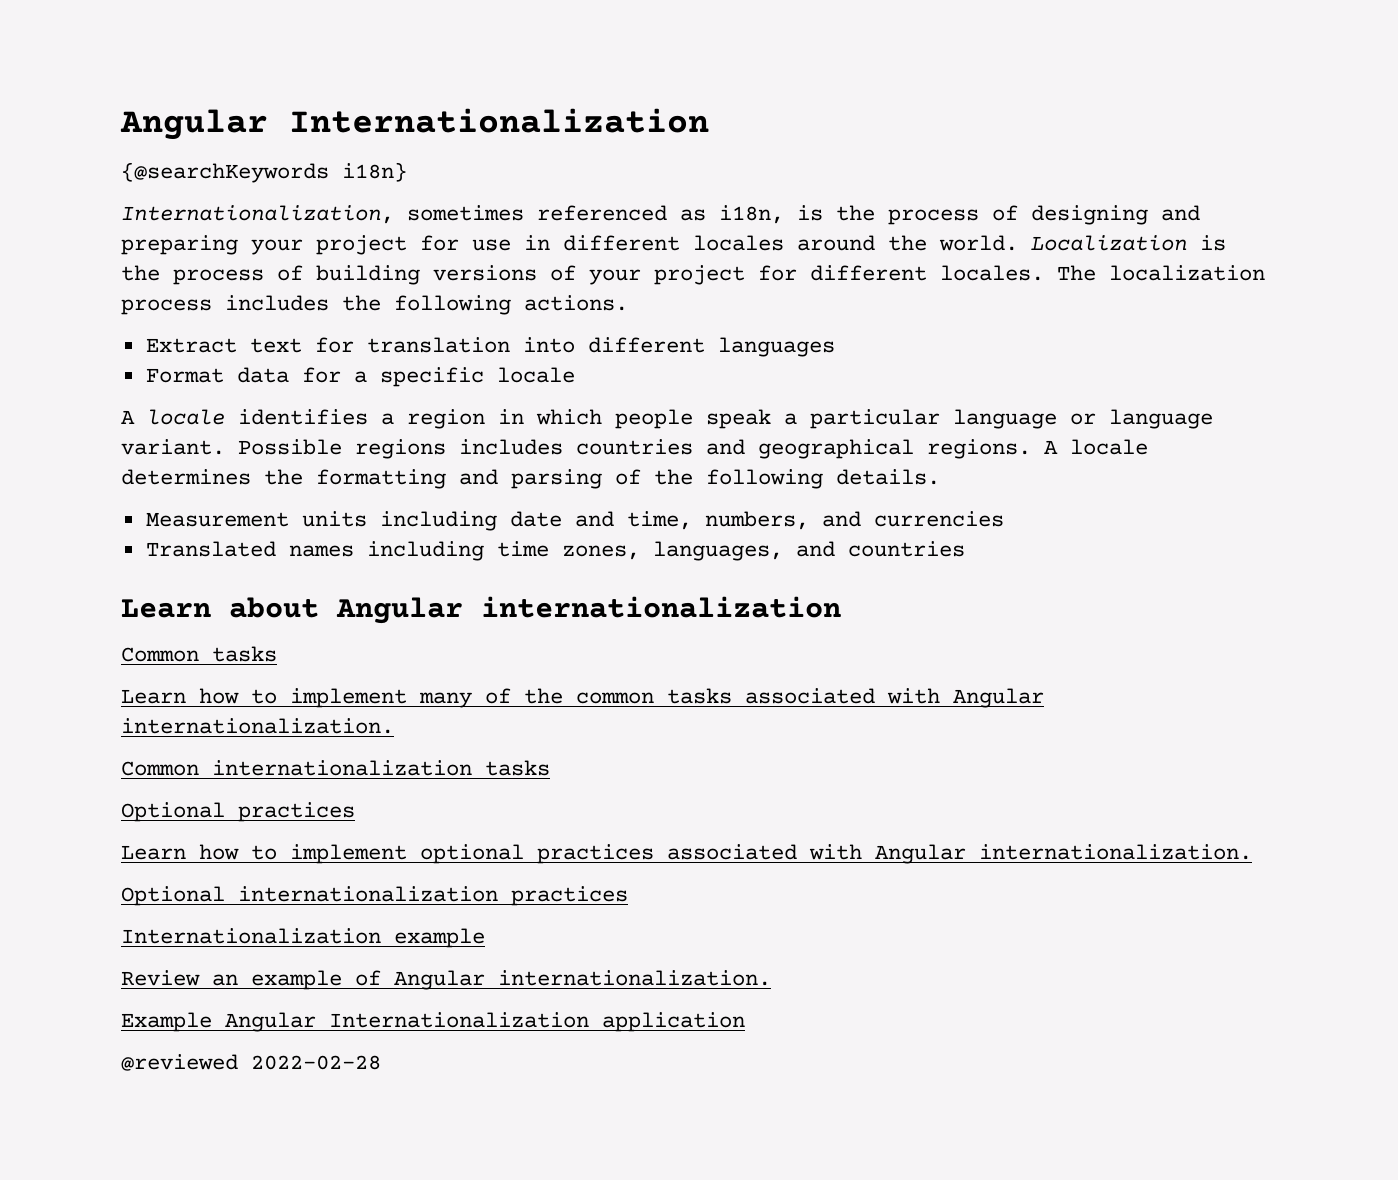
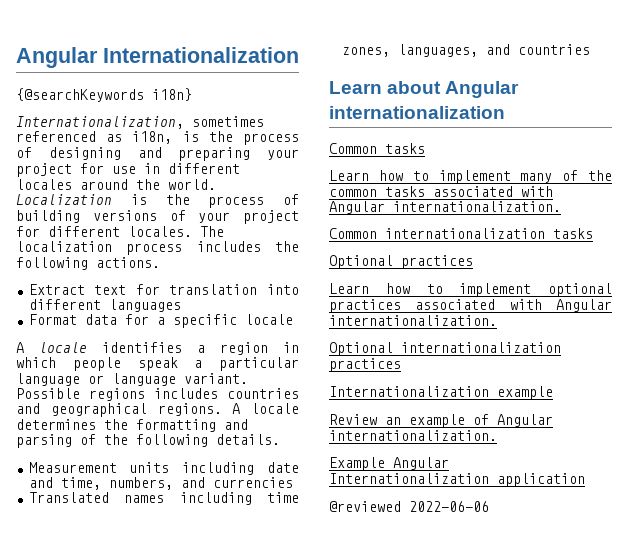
- @reviewed 2022-02-28
+ @reviewed 2022-06-06

